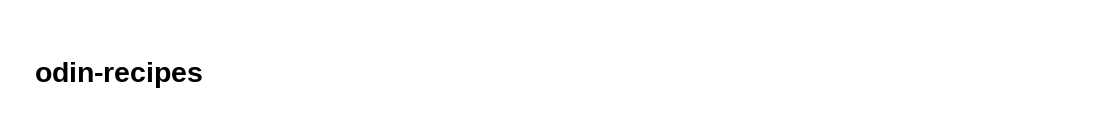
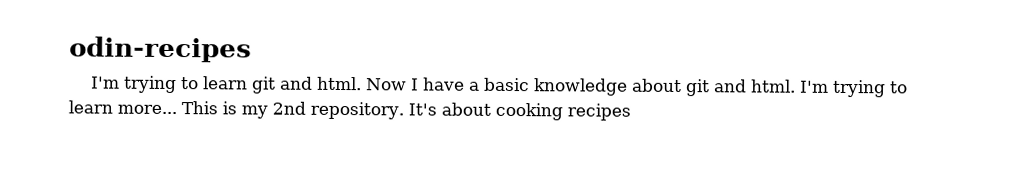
+ I'm trying to learn git and html. Now I have a basic knowledge about git and html. I'm trying to learn more... This is my 2nd repository. It's about cooking recipes

